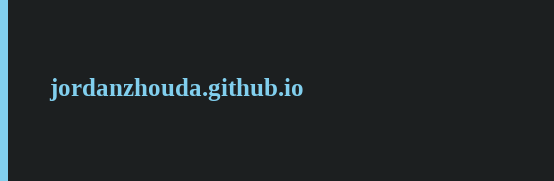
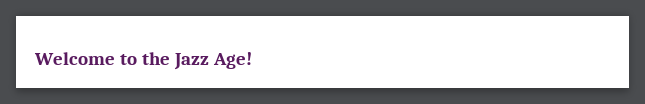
- jordanzhouda.github.io
+ Welcome to the Jazz Age!

